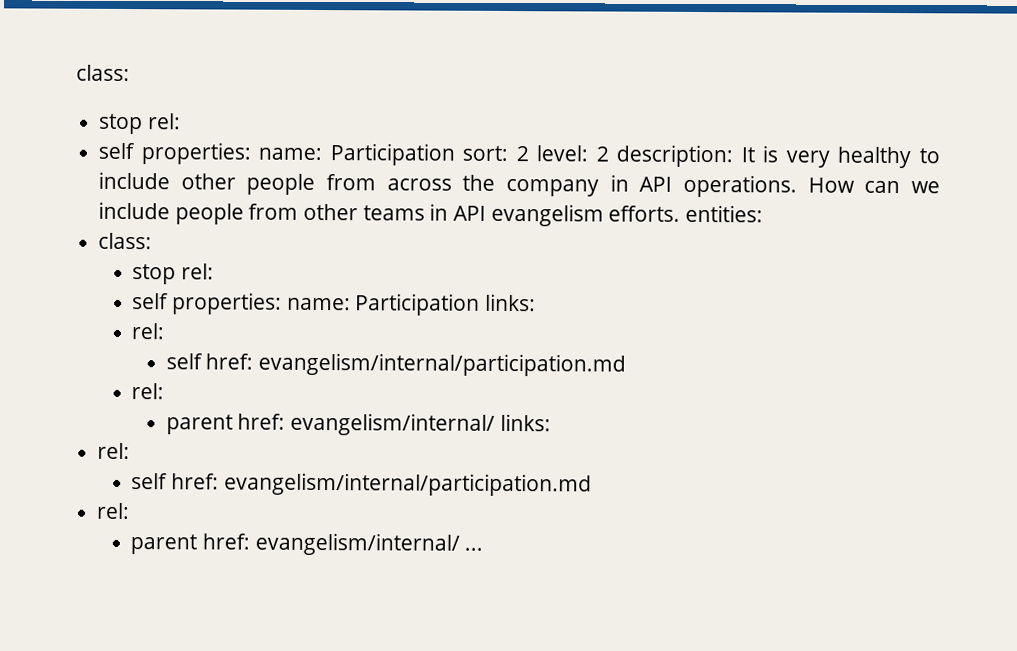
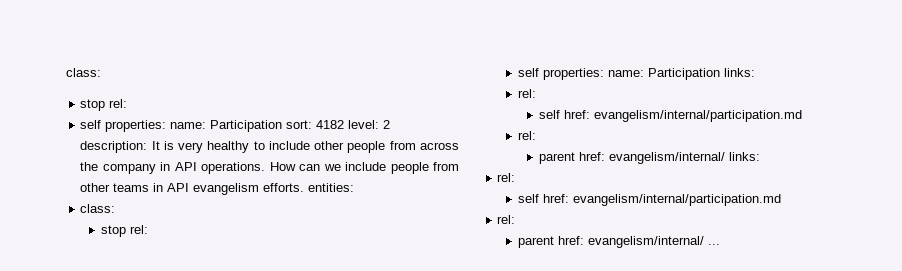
- self properties: name: Participation sort: 2 level: 2 description: It is very healthy to include other people from across the company in API operations.
+ self properties: name: Participation sort: 4182 level: 2 description: It is very healthy to include other people from across the company in API operations.

